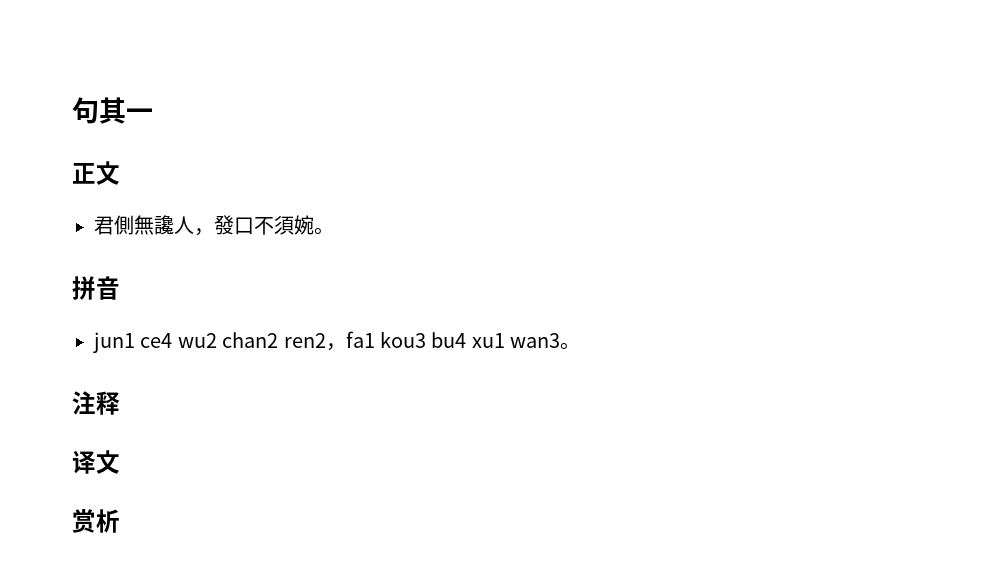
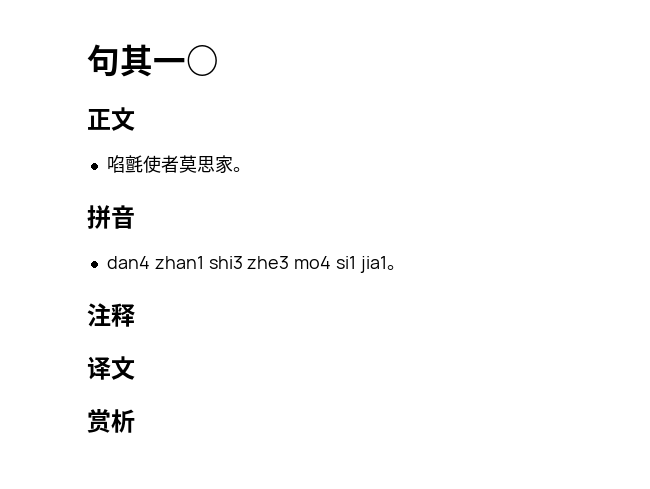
- 句其一
+ 句其一○
- 君側無讒人，發口不須婉。
+ 啗氈使者莫思家。
  拼音
- jun1 ce4 wu2 chan2 ren2，fa1 kou3 bu4 xu1 wan3。
+ dan4 zhan1 shi3 zhe3 mo4 si1 jia1。

